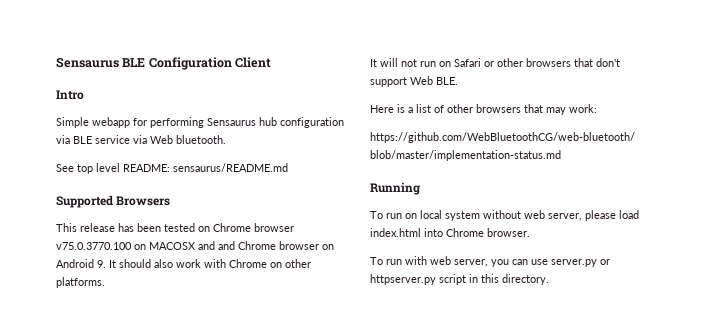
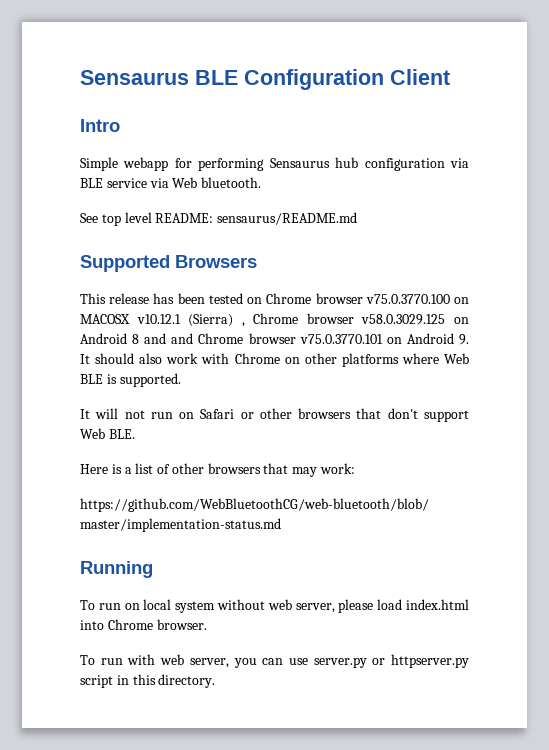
- This release has been tested on Chrome browser v75.0.3770.100 on MACOSX and and Chrome browser on Android 9. It should also work with Chrome on other platforms.
+ This release has been tested on Chrome browser v75.0.3770.100 on MACOSX v10.12.1 (Sierra) , Chrome browser v58.0.3029.125 on Android 8 and and Chrome browser v75.0.3770.101 on Android 9. It should also work with Chrome on other platforms where Web BLE is supported.

